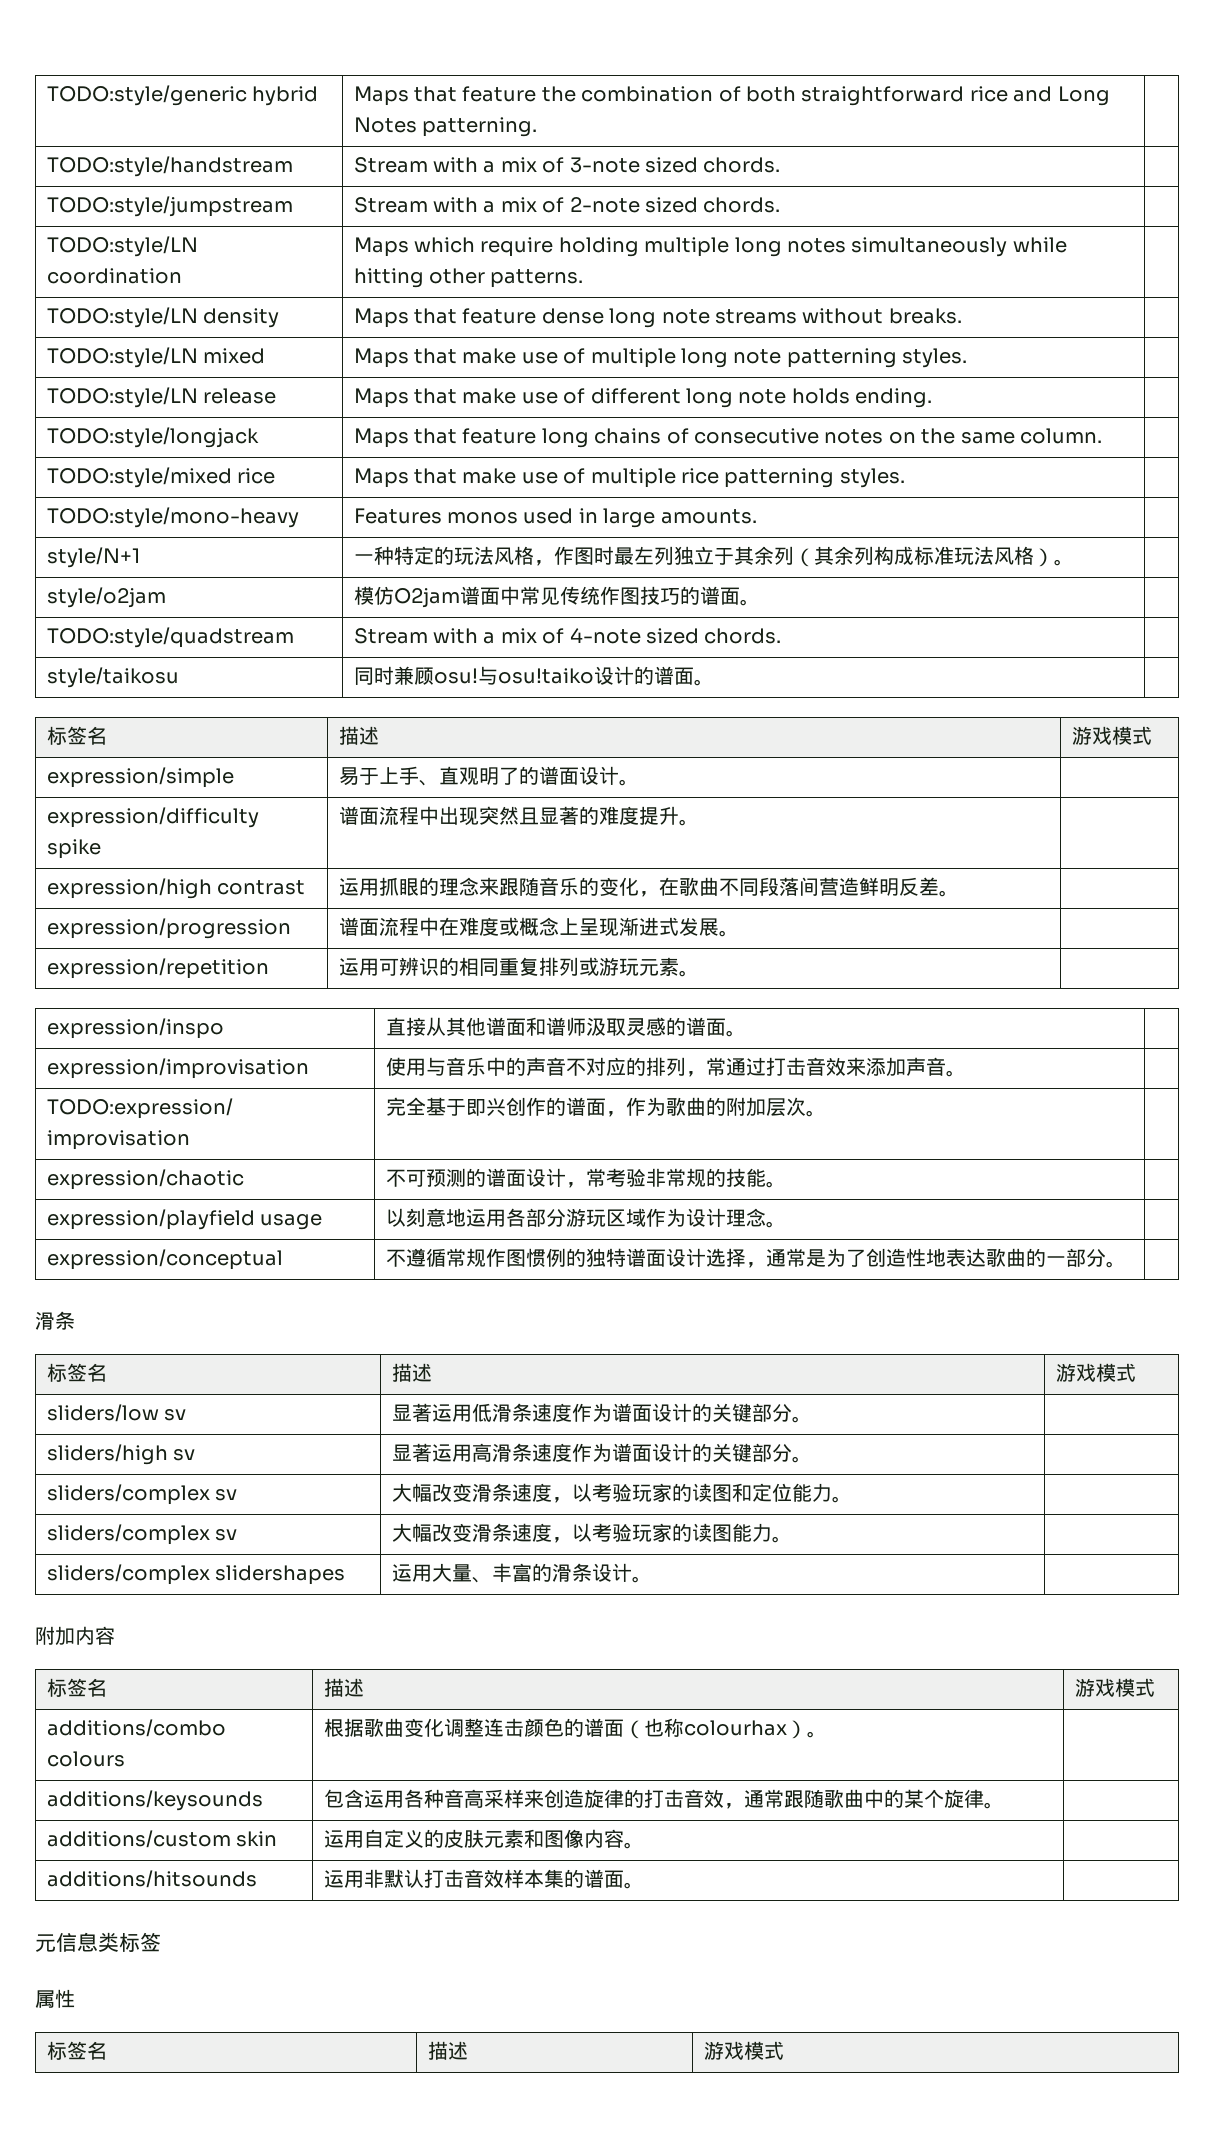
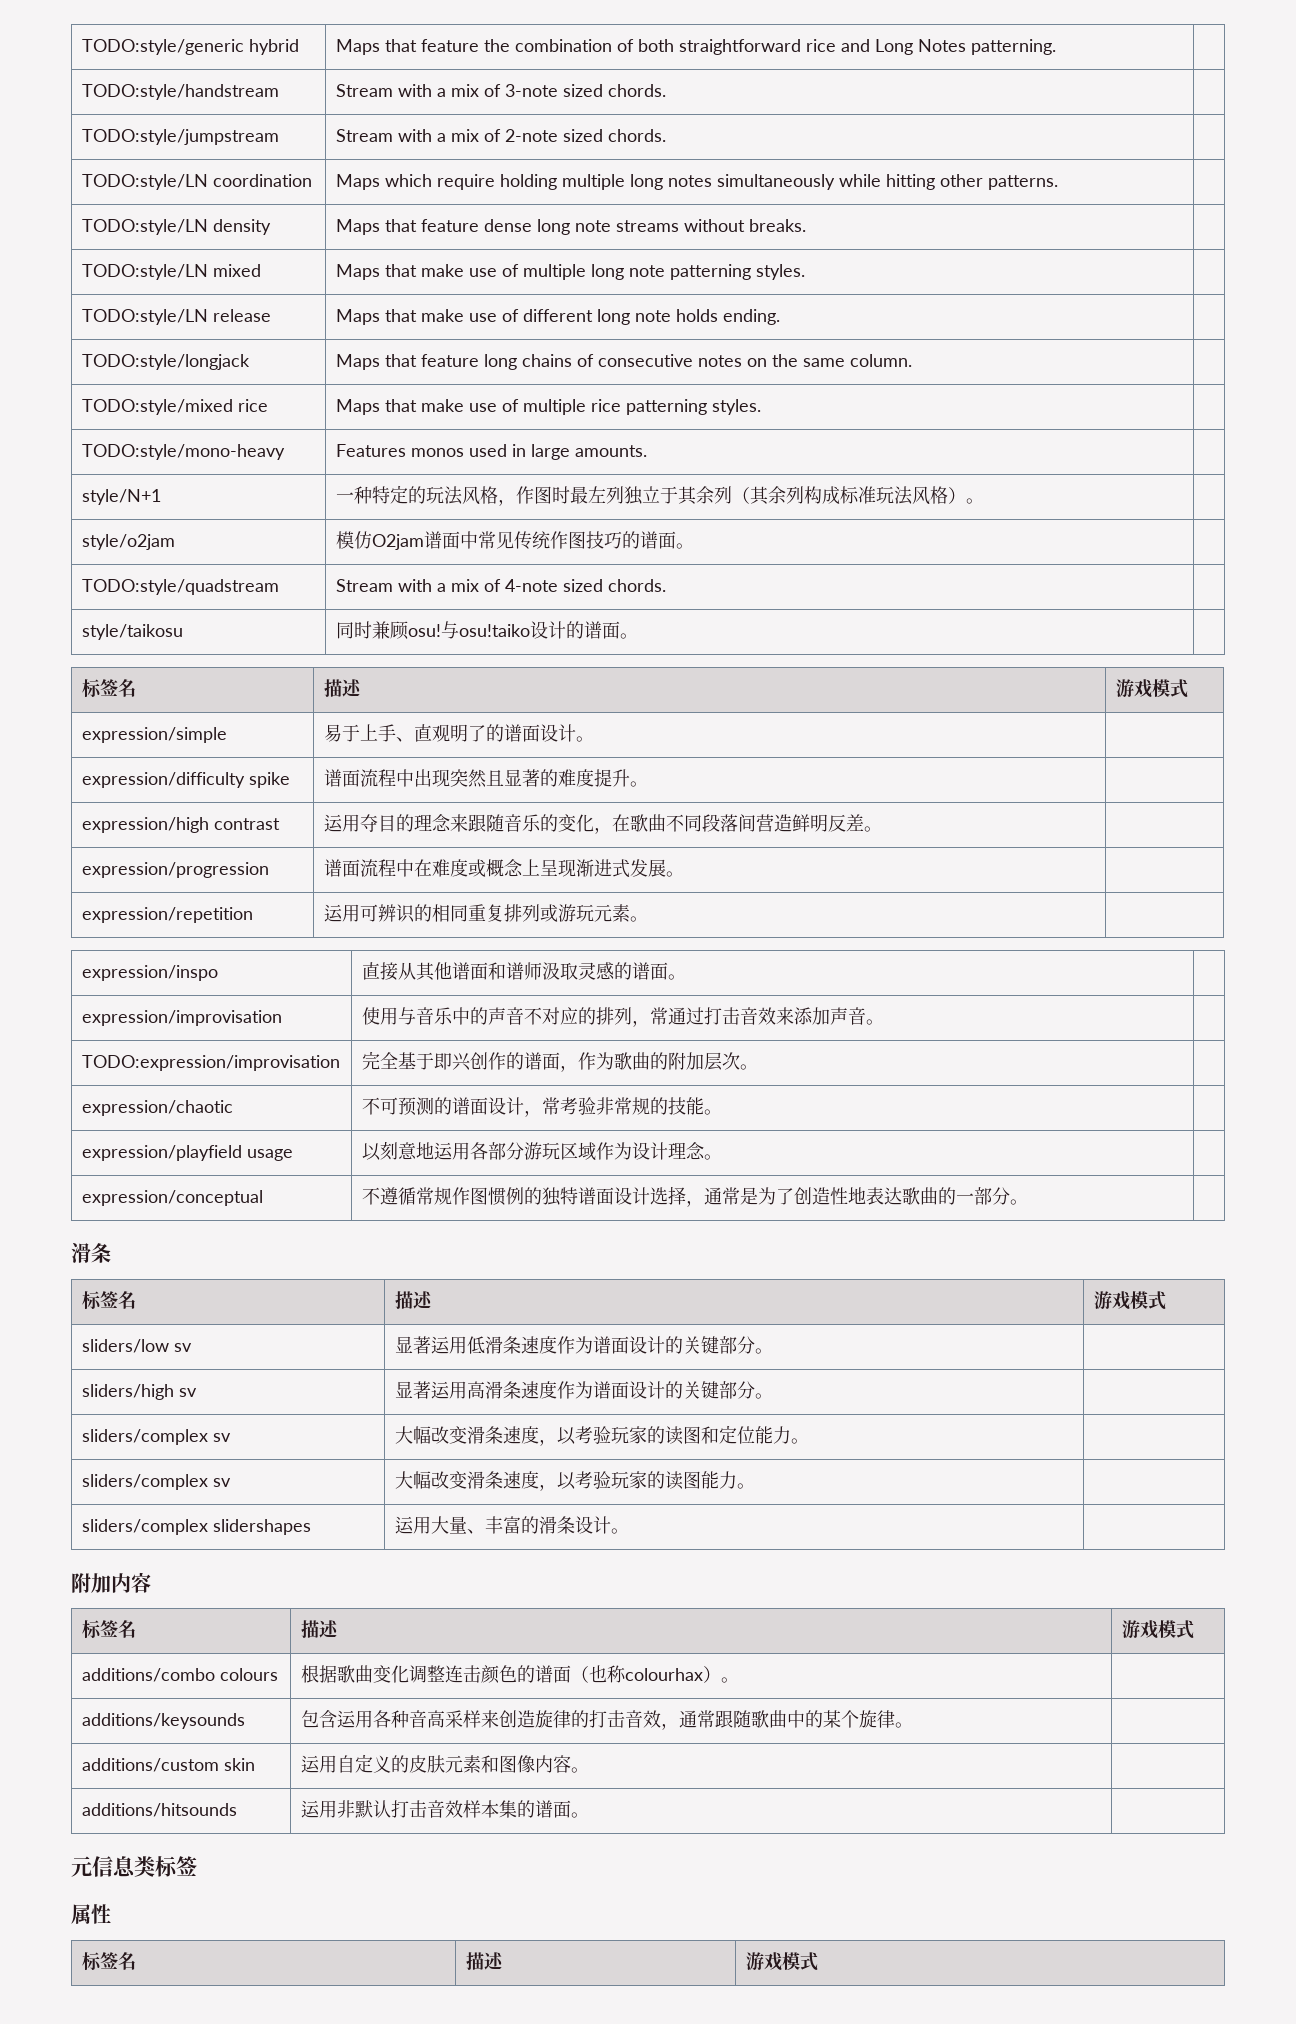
- expression/high contrast | 运用抓眼的理念来跟随音乐的变化，在歌曲不同段落间营造鲜明反差。 |
+ expression/high contrast | 运用夺目的理念来跟随音乐的变化，在歌曲不同段落间营造鲜明反差。 |

